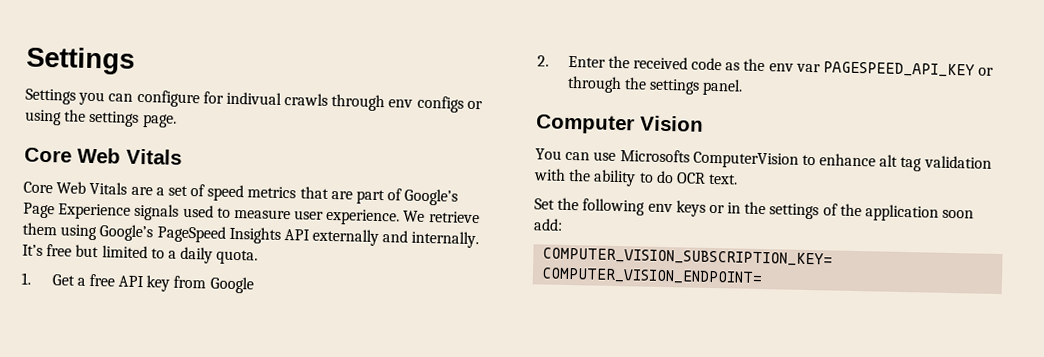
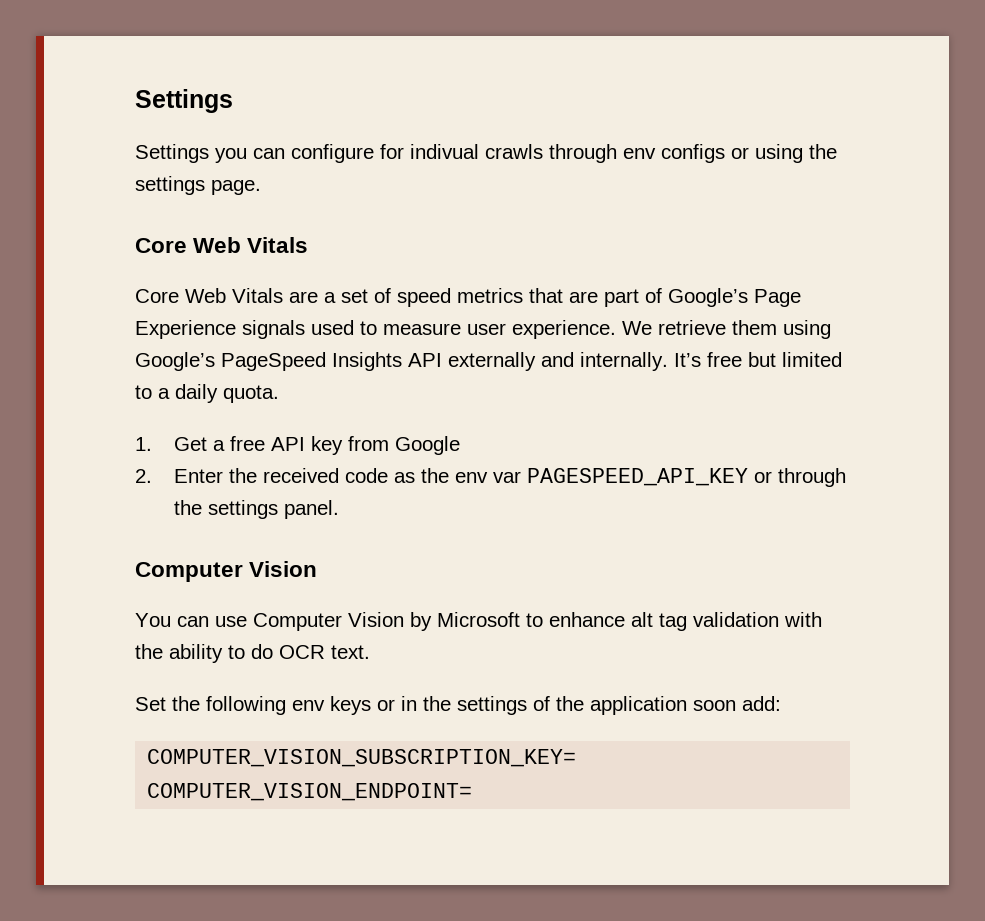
- You can use Microsofts ComputerVision to enhance alt tag validation with the ability to do OCR text.
+ You can use Computer Vision by Microsoft to enhance alt tag validation with the ability to do OCR text.

